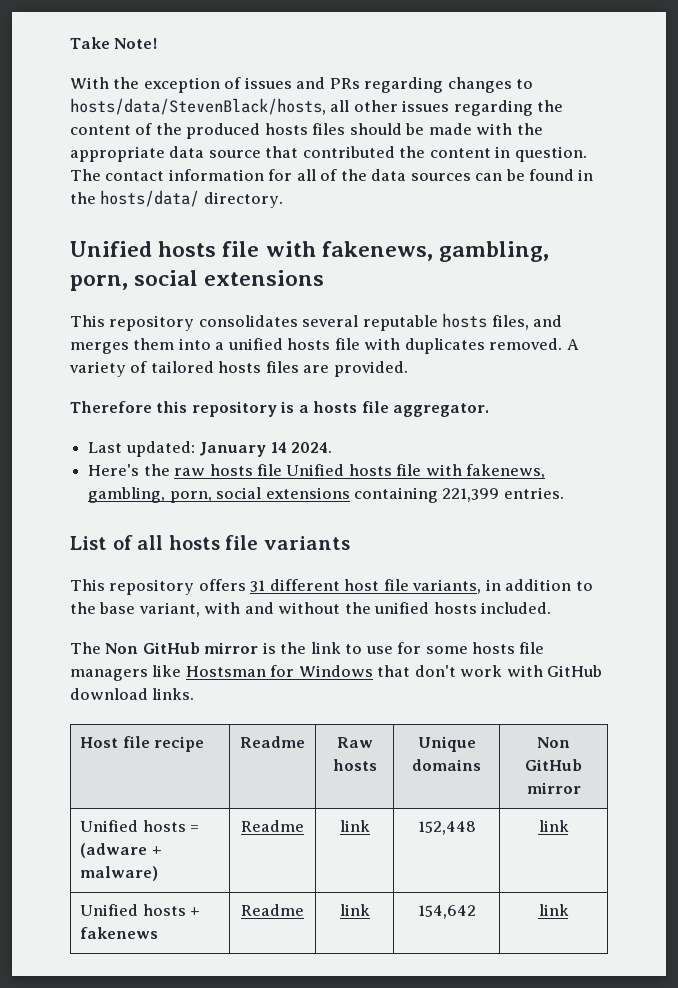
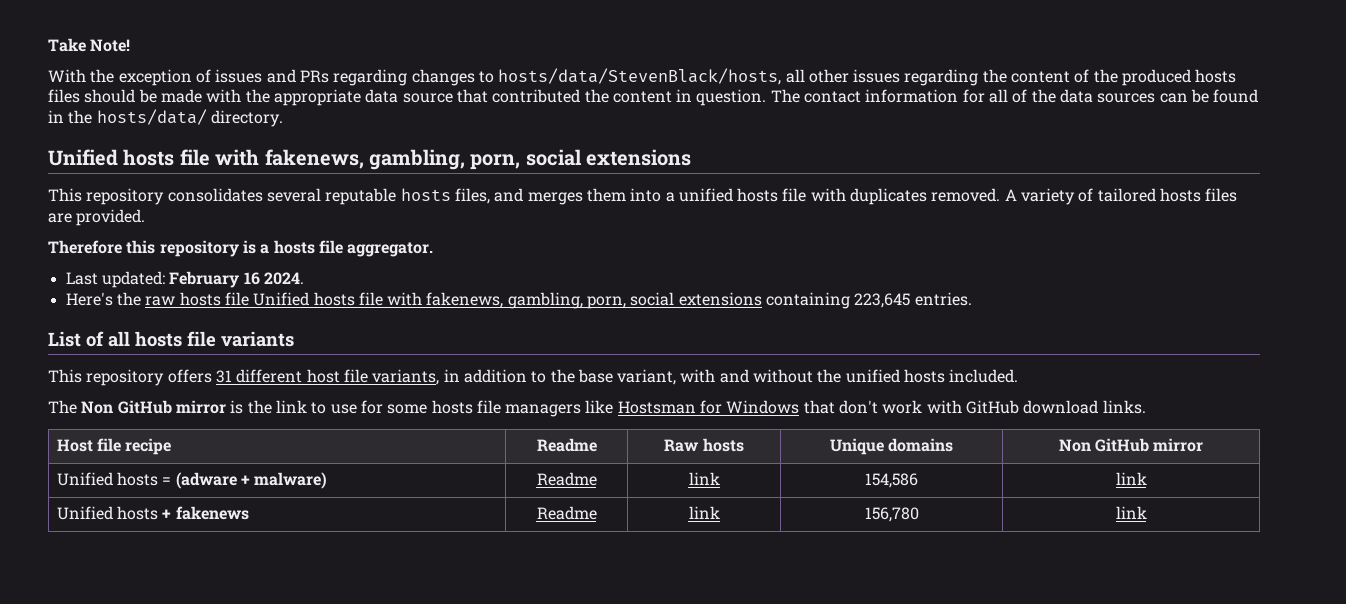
- Last updated: January 14 2024.
+ Last updated: February 16 2024.
- Here's the raw hosts file Unified hosts file with fakenews, gambling, porn, social extensions containing 221,399 entries.
+ Here's the raw hosts file Unified hosts file with fakenews, gambling, porn, social extensions containing 223,645 entries.
- Unified hosts = (adware + malware) | Readme | link | 152,448 | link
+ Unified hosts = (adware + malware) | Readme | link | 154,586 | link
- Unified hosts + fakenews | Readme | link | 154,642 | link
+ Unified hosts + fakenews | Readme | link | 156,780 | link

